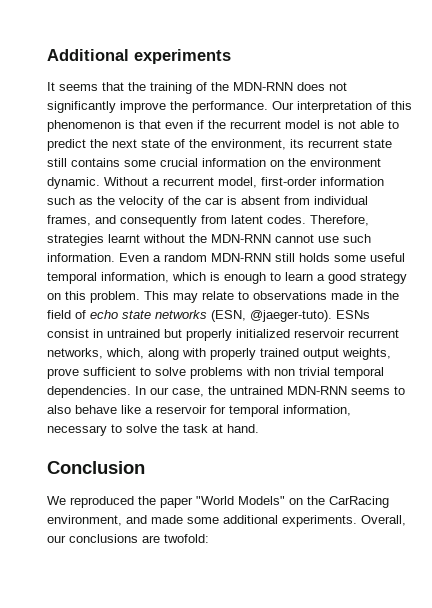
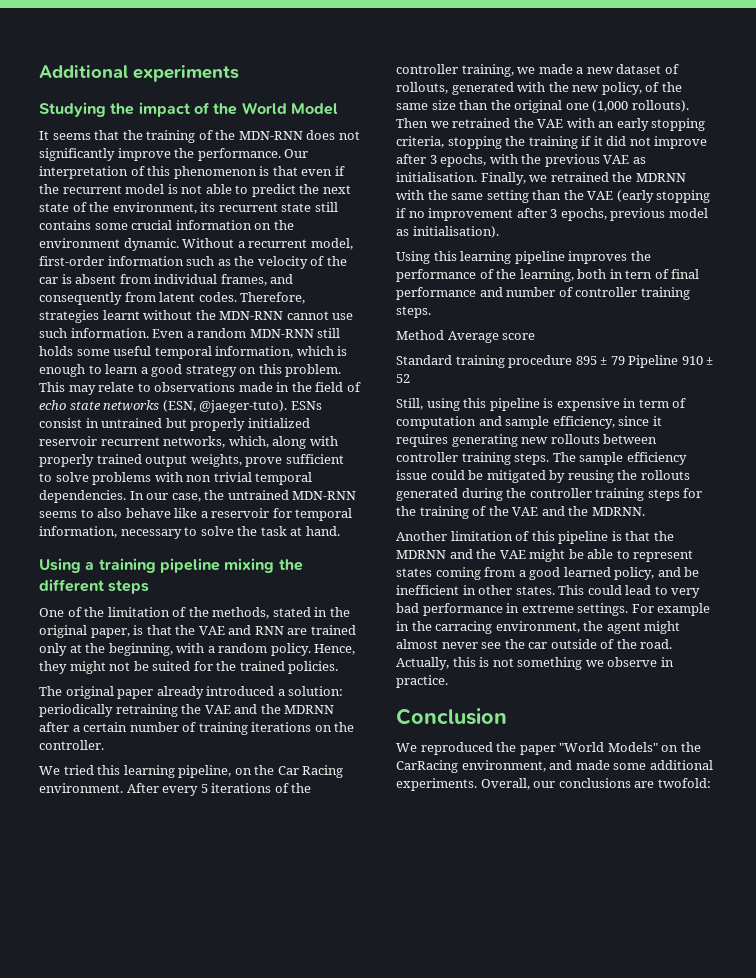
+ Studying the impact of the World Model
+ Using a training pipeline mixing the different steps
+ One of the limitation of the methods, stated in the original paper, is that the VAE and RNN are trained only at the beginning, with a random policy. Hence, they might not be suited for the trained policies.
+ The original paper already introduced a solution: periodically retraining the VAE and the MDRNN after a certain number of training iterations on the controller.
+ We tried this learning pipeline, on the Car Racing environment. After every 5 iterations of the controller training, we made a new dataset of rollouts, generated with the new policy, of the same size than the original one (1,000 rollouts). Then we retrained the VAE with an early stopping criteria, stopping the training if it did not improve after 3 epochs, with the previous VAE as initialisation. Finally, we retrained the MDRNN with the same setting than the VAE (early stopping if no improvement after 3 epochs, previous model as initialisation).
+ Using this learning pipeline improves the performance of the learning, both in tern of final performance and number of controller training steps.
+ Method Average score
+ Standard training procedure 895 ± 79 Pipeline 910 ± 52
+ Still, using this pipeline is expensive in term of computation and sample efficiency, since it requires generating new rollouts between controller training steps. The sample efficiency issue could be mitigated by reusing the rollouts generated during the controller training steps for the training of the VAE and the MDRNN.
+ Another limitation of this pipeline is that the MDRNN and the VAE might be able to represent states coming from a good learned policy, and be inefficient in other states. This could lead to very bad performance in extreme settings. For example in the carracing environment, the agent might almost never see the car outside of the road. Actually, this is not something we observe in practice.

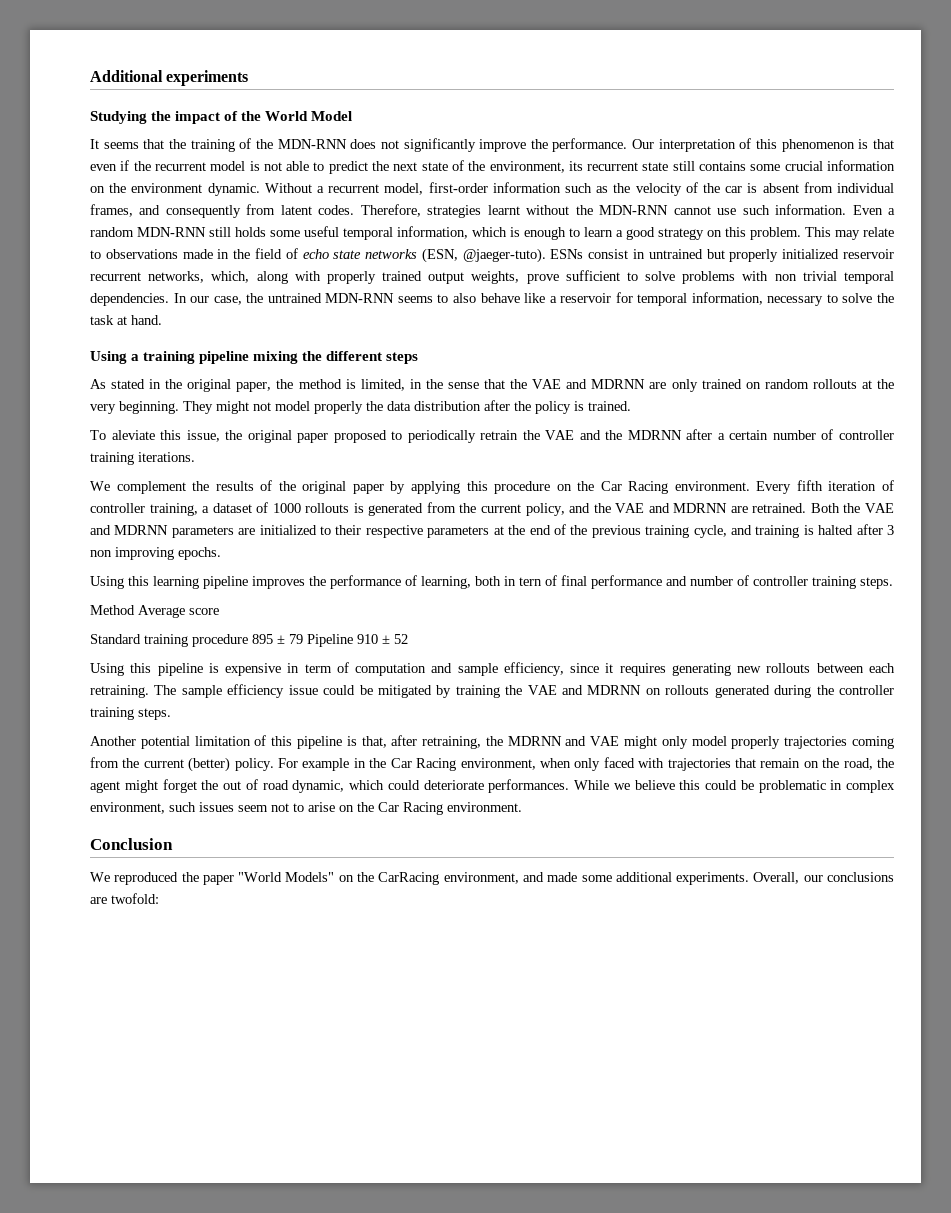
- One of the limitation of the methods, stated in the original paper, is that the VAE and RNN are trained only at the beginning, with a random policy. Hence, they might not be suited for the trained policies.
- The original paper already introduced a solution: periodically retraining the VAE and the MDRNN after a certain number of training iterations on the controller.
- We tried this learning pipeline, on the Car Racing environment. After every 5 iterations of the controller training, we made a new dataset of rollouts, generated with the new policy, of the same size than the original one (1,000 rollouts). Then we retrained the VAE with an early stopping criteria, stopping the training if it did not improve after 3 epochs, with the previous VAE as initialisation. Finally, we retrained the MDRNN with the same setting than the VAE (early stopping if no improvement after 3 epochs, previous model as initialisation).
+ As stated in the original paper, the method is limited, in the sense that the VAE and MDRNN are only trained on random rollouts at the very beginning. They might not model properly the data distribution after the policy is trained.
+ To aleviate this issue, the original paper proposed to periodically retrain the VAE and the MDRNN after a certain number of controller training iterations.
+ We complement the results of the original paper by applying this procedure on the Car Racing environment. Every fifth iteration of controller training, a dataset of 1000 rollouts is generated from the current policy, and the VAE and MDRNN are retrained. Both the VAE and MDRNN parameters are initialized to their respective parameters at the end of the previous training cycle, and training is halted after 3 non improving epochs.
- Using this learning pipeline improves the performance of the learning, both in tern of final performance and number of controller training steps.
+ Using this learning pipeline improves the performance of learning, both in tern of final performance and number of controller training steps.
- Still, using this pipeline is expensive in term of computation and sample efficiency, since it requires generating new rollouts between controller training steps.
+ Using this pipeline is expensive in term of computation and sample efficiency, since it requires generating new rollouts between each retraining.
- The sample efficiency issue could be mitigated by reusing the rollouts generated during the controller training steps for the training of the VAE and the MDRNN.
+ The sample efficiency issue could be mitigated by training the VAE and MDRNN on rollouts generated during the controller training steps.
- Another limitation of this pipeline is that the MDRNN and the VAE might be able to represent states coming from a good learned policy, and be inefficient in other states. This could lead to very bad performance in extreme settings. For example in the carracing environment, the agent might almost never see the car outside of the road. Actually, this is not something we observe in practice.
+ Another potential limitation of this pipeline is that, after retraining, the MDRNN and VAE might only model properly trajectories coming from the current (better) policy. For example in the Car Racing environment, when only faced with trajectories that remain on the road, the agent might forget the out of road dynamic, which could deteriorate performances. While we believe this could be problematic in complex environment, such issues seem not to arise on the Car Racing environment.

